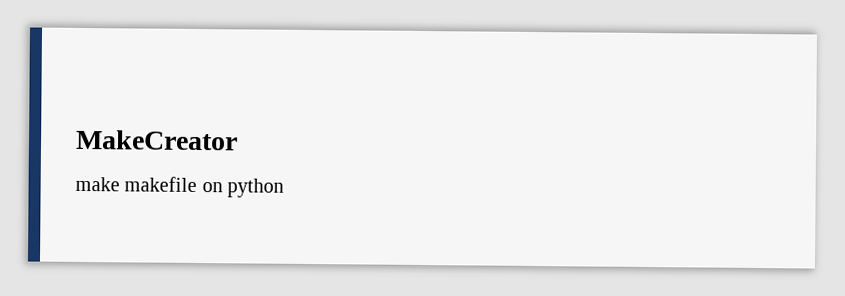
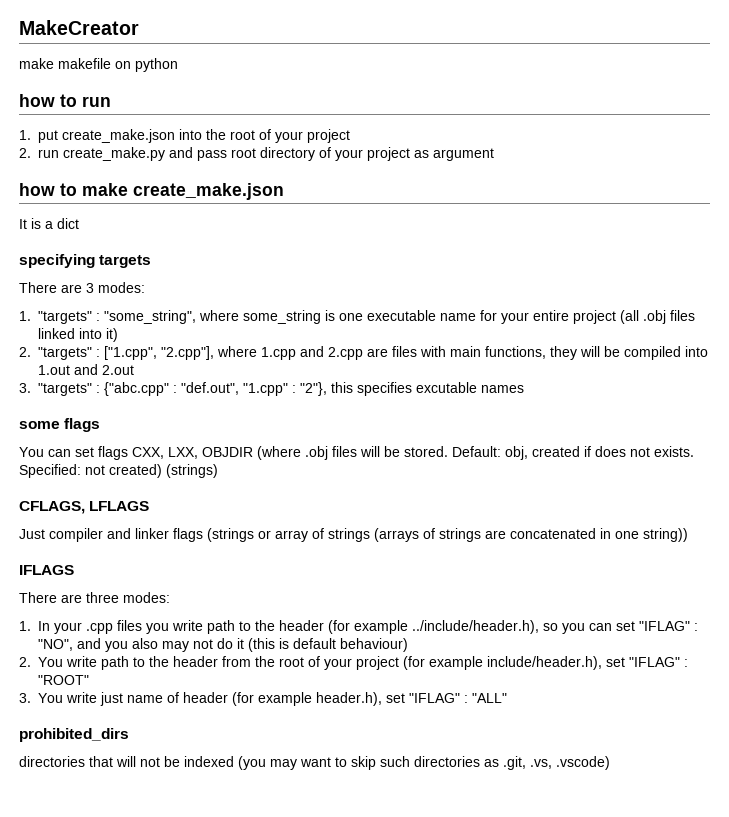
+ how to run
+ 1. put create_make.json into the root of your project
+ 2. run create_make.py and pass root directory of your project as argument
+ how to make create_make.json
+ It is a dict
+ specifying targets
+ There are 3 modes:
+ 1. "targets" : "some_string", where some_string is one executable name for your entire project (all .obj files linked into it)
+ 2. "targets" : ["1.cpp", "2.cpp"], where 1.cpp and 2.cpp are files with main functions, they will be compiled into 1.out and 2.out
+ 3. "targets" : {"abc.cpp" : "def.out", "1.cpp" : "2"}, this specifies excutable names
+ some flags
+ You can set flags CXX, LXX, OBJDIR (where .obj files will be stored. Default: obj, created if does not exists. Specified: not created) (strings)
+ CFLAGS, LFLAGS
+ Just compiler and linker flags (strings or array of strings (arrays of strings are concatenated in one string))
+ IFLAGS
+ There are three modes:
+ 1. In your .cpp files you write path to the header (for example ../include/header.h), so you can set "IFLAG" : "NO", and you also may not do it (this is default behaviour)
+ 2. You write path to the header from the root of your project (for example include/header.h), set "IFLAG" : "ROOT"
+ 3. You write just name of header (for example header.h), set "IFLAG" : "ALL"
+ prohibited_dirs
+ directories that will not be indexed (you may want to skip such directories as .git, .vs, .vscode)

